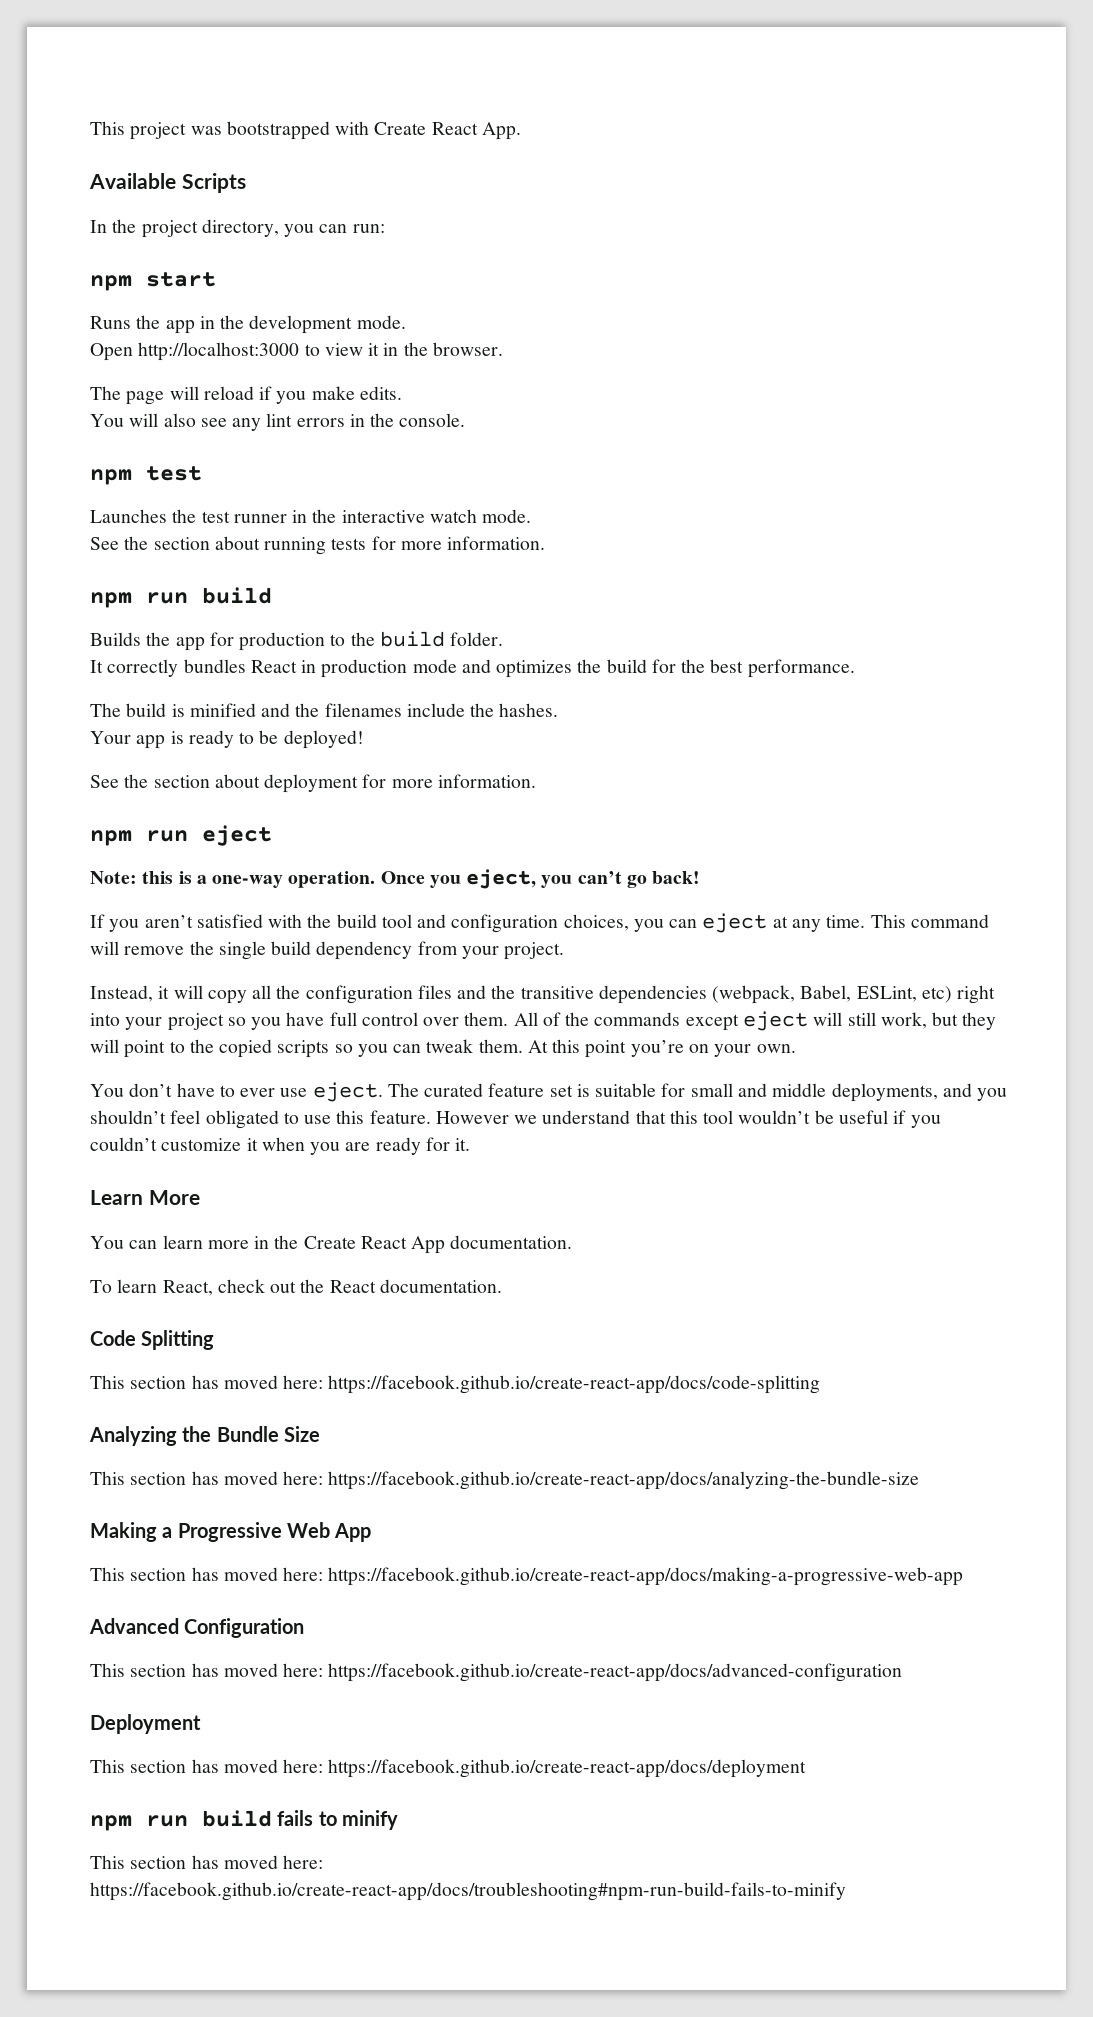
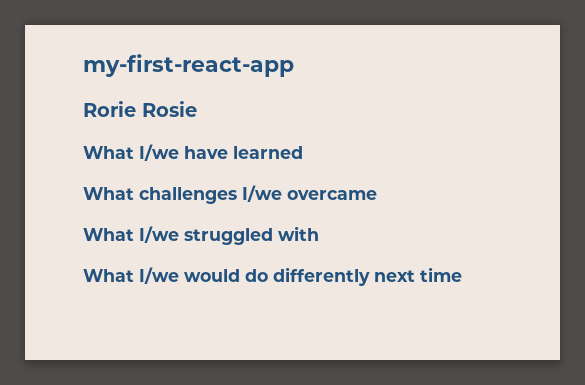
- This project was bootstrapped with Create React App.
- Available Scripts
- In the project directory, you can run:
- npm start
- Runs the app in the development mode.
- Open http://localhost:3000 to view it in the browser.
- The page will reload if you make edits.
- You will also see any lint errors in the console.
- npm test
- Launches the test runner in the interactive watch mode.
- See the section about running tests for more information.
- npm run build
- Builds the app for production to the build folder.
- It correctly bundles React in production mode and optimizes the build for the best performance.
- The build is minified and the filenames include the hashes.
- Your app is ready to be deployed!
- See the section about deployment for more information.
- npm run eject
- Note: this is a one-way operation. Once you eject, you can’t go back!
- If you aren’t satisfied with the build tool and configuration choices, you can eject at any time. This command will remove the single build dependency from your project.
- Instead, it will copy all the configuration files and the transitive dependencies (webpack, Babel, ESLint, etc) right into your project so you have full control over them. All of the commands except eject will still work, but they will point to the copied scripts so you can tweak them. At this point you’re on your own.
- You don’t have to ever use eject. The curated feature set is suitable for small and middle deployments, and you shouldn’t feel obligated to use this feature. However we understand that this tool wouldn’t be useful if you couldn’t customize it when you are ready for it.
- Learn More
- You can learn more in the Create React App documentation.
- To learn React, check out the React documentation.
- Code Splitting
- This section has moved here: https://facebook.github.io/create-react-app/docs/code-splitting
- Analyzing the Bundle Size
- This section has moved here: https://facebook.github.io/create-react-app/docs/analyzing-the-bundle-size
- Making a Progressive Web App
- This section has moved here: https://facebook.github.io/create-react-app/docs/making-a-progressive-web-app
- Advanced Configuration
- This section has moved here: https://facebook.github.io/create-react-app/docs/advanced-configuration
- Deployment
- This section has moved here: https://facebook.github.io/create-react-app/docs/deployment
- npm run build fails to minify
- This section has moved here: https://facebook.github.io/create-react-app/docs/troubleshooting#npm-run-build-fails-to-minify
+ my-first-react-app
+ Rorie Rosie
+ What I/we have learned
+ What challenges I/we overcame
+ What I/we struggled with
+ What I/we would do differently next time

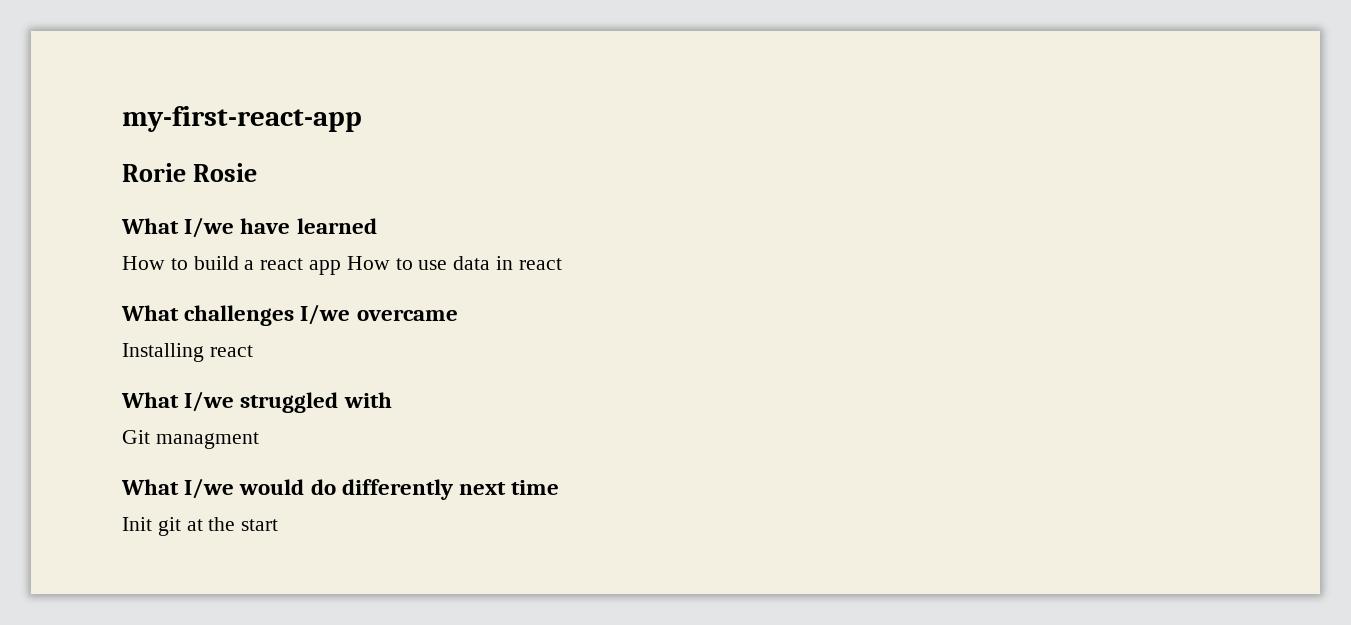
+ How to build a react app How to use data in react
+ Installing react
+ Git managment
+ Init git at the start

